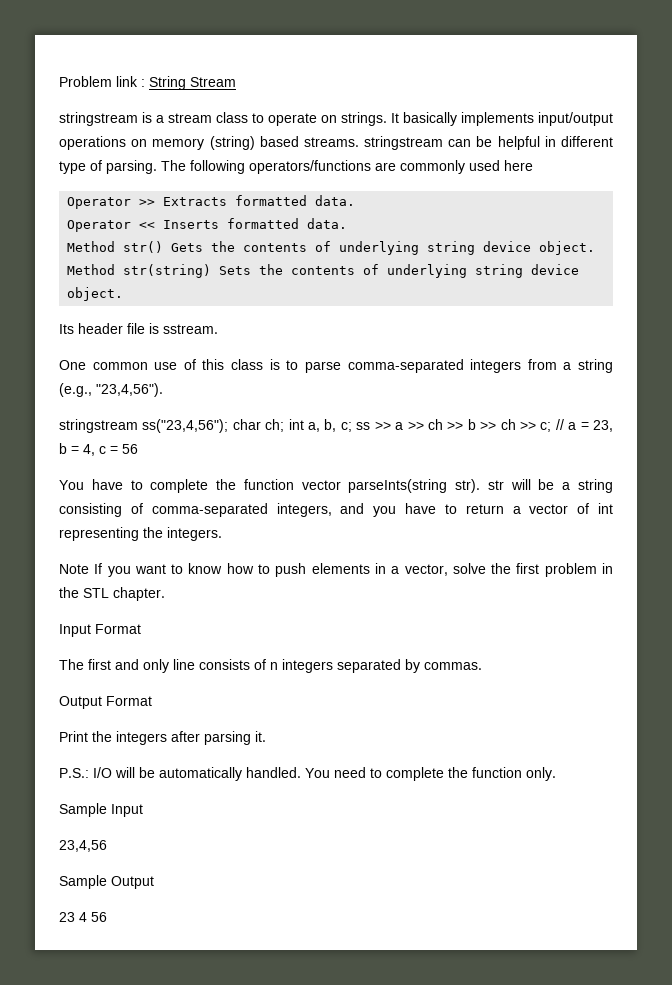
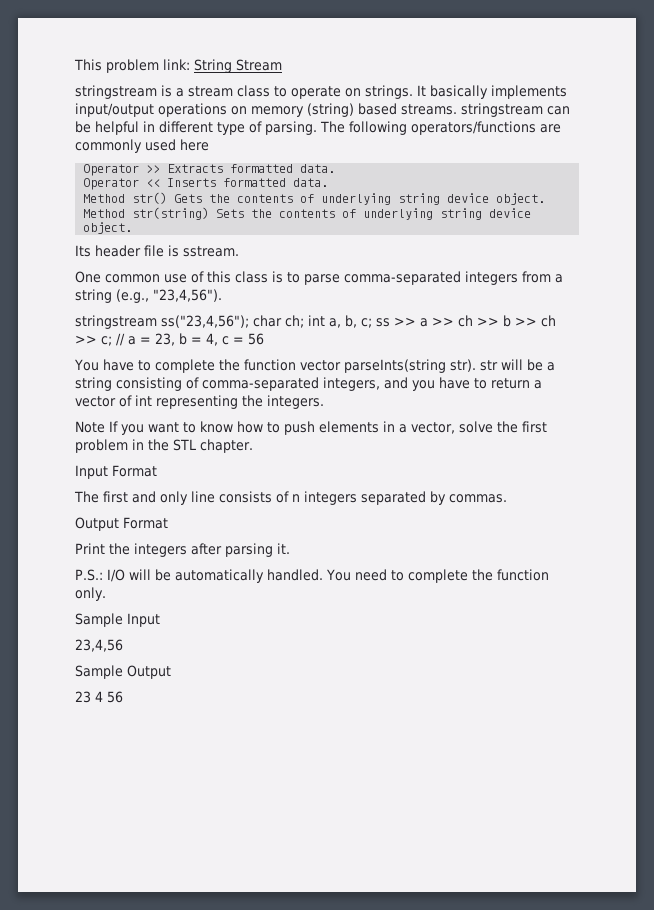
- Problem link : String Stream
+ This problem link: String Stream

